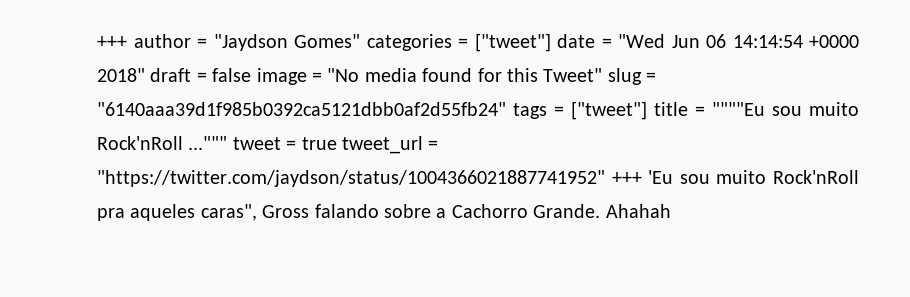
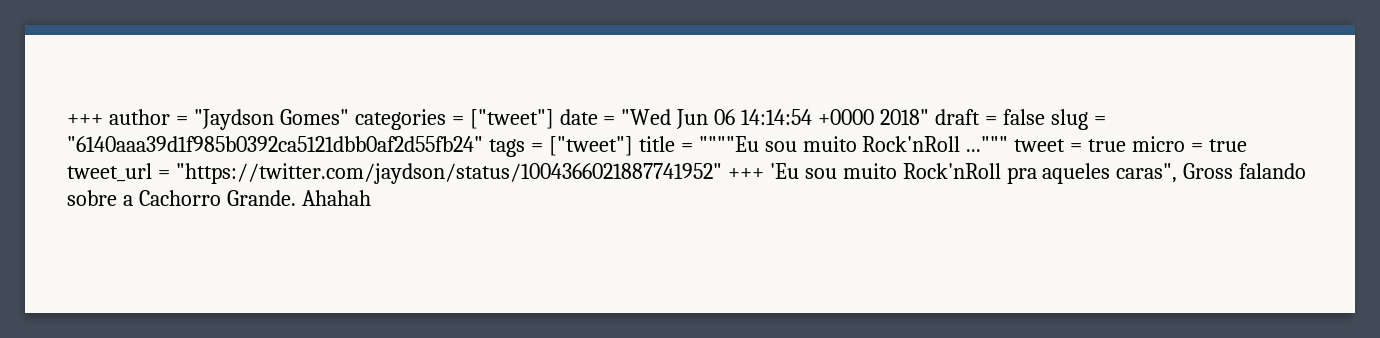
- +++ author = "Jaydson Gomes" categories = ["tweet"] date = "Wed Jun 06 14:14:54 +0000 2018" draft = false image = "No media found for this Tweet" slug = "6140aaa39d1f985b0392ca5121dbb0af2d55fb24" tags = ["tweet"] title = """"Eu sou muito Rock'nRoll ...""" tweet = true tweet_url = "https://twitter.com/jaydson/status/1004366021887741952" +++ 'Eu sou muito Rock'nRoll pra aqueles caras", Gross falando sobre a Cachorro Grande.
+ +++ author = "Jaydson Gomes" categories = ["tweet"] date = "Wed Jun 06 14:14:54 +0000 2018" draft = false slug = "6140aaa39d1f985b0392ca5121dbb0af2d55fb24" tags = ["tweet"] title = """"Eu sou muito Rock'nRoll ...""" tweet = true micro = true tweet_url = "https://twitter.com/jaydson/status/1004366021887741952" +++ 'Eu sou muito Rock'nRoll pra aqueles caras", Gross falando sobre a Cachorro Grande.

